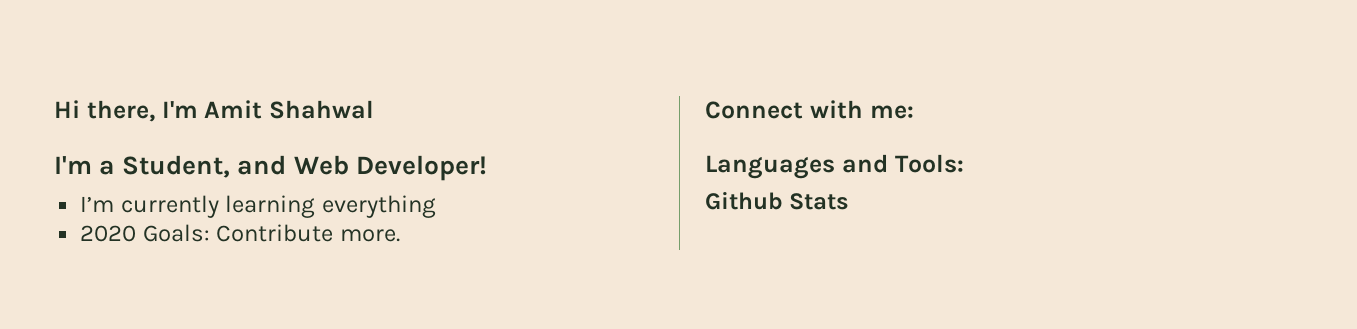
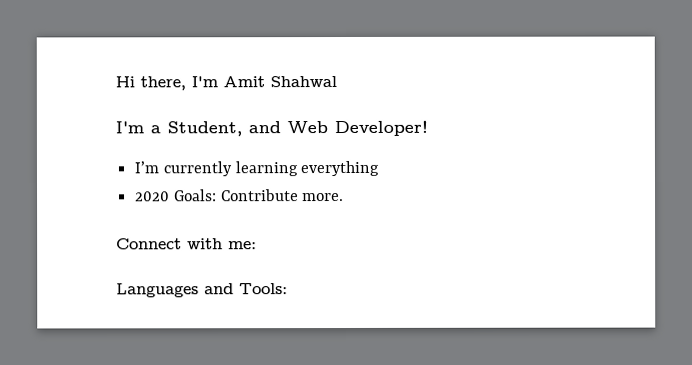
- Github Stats

